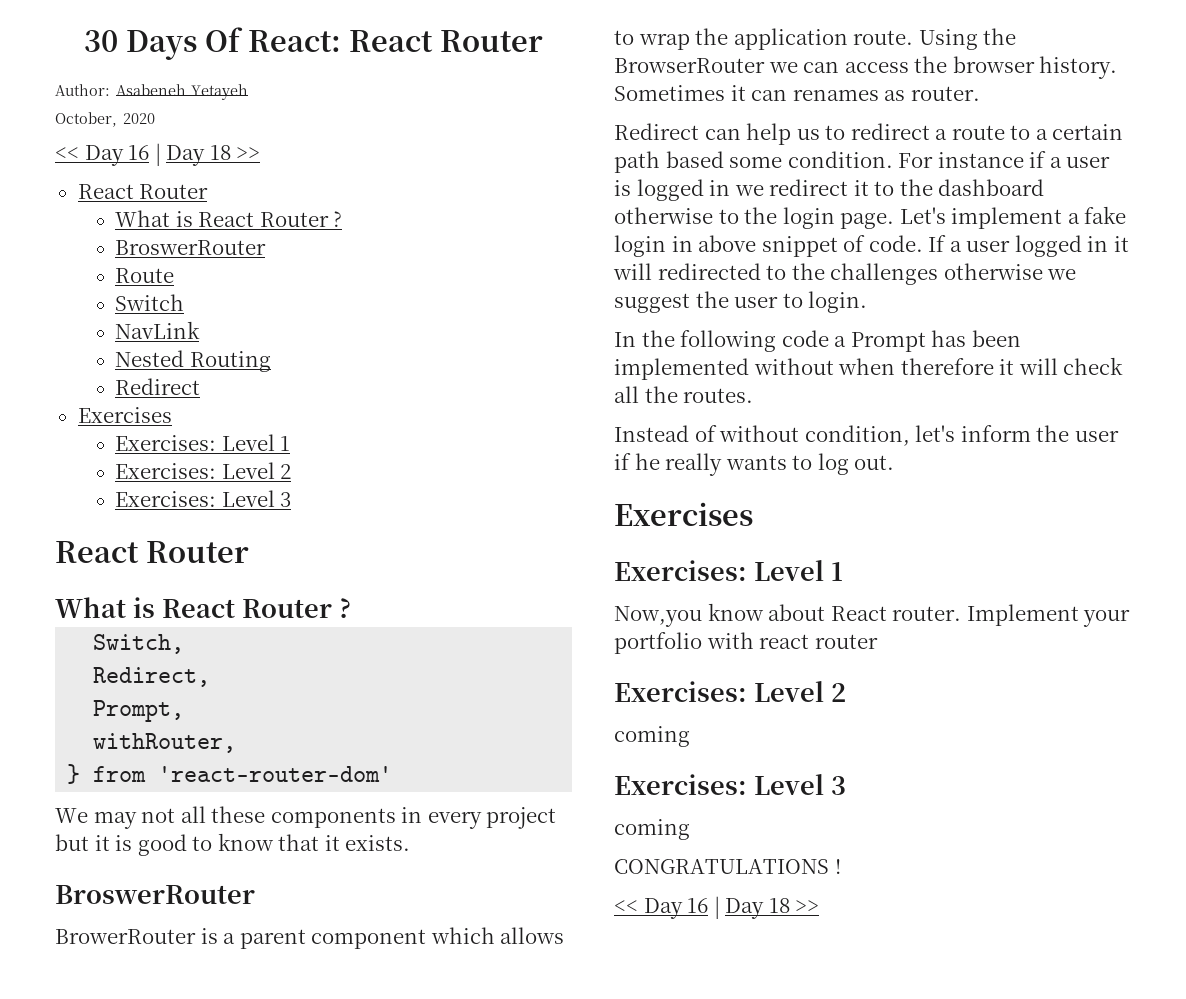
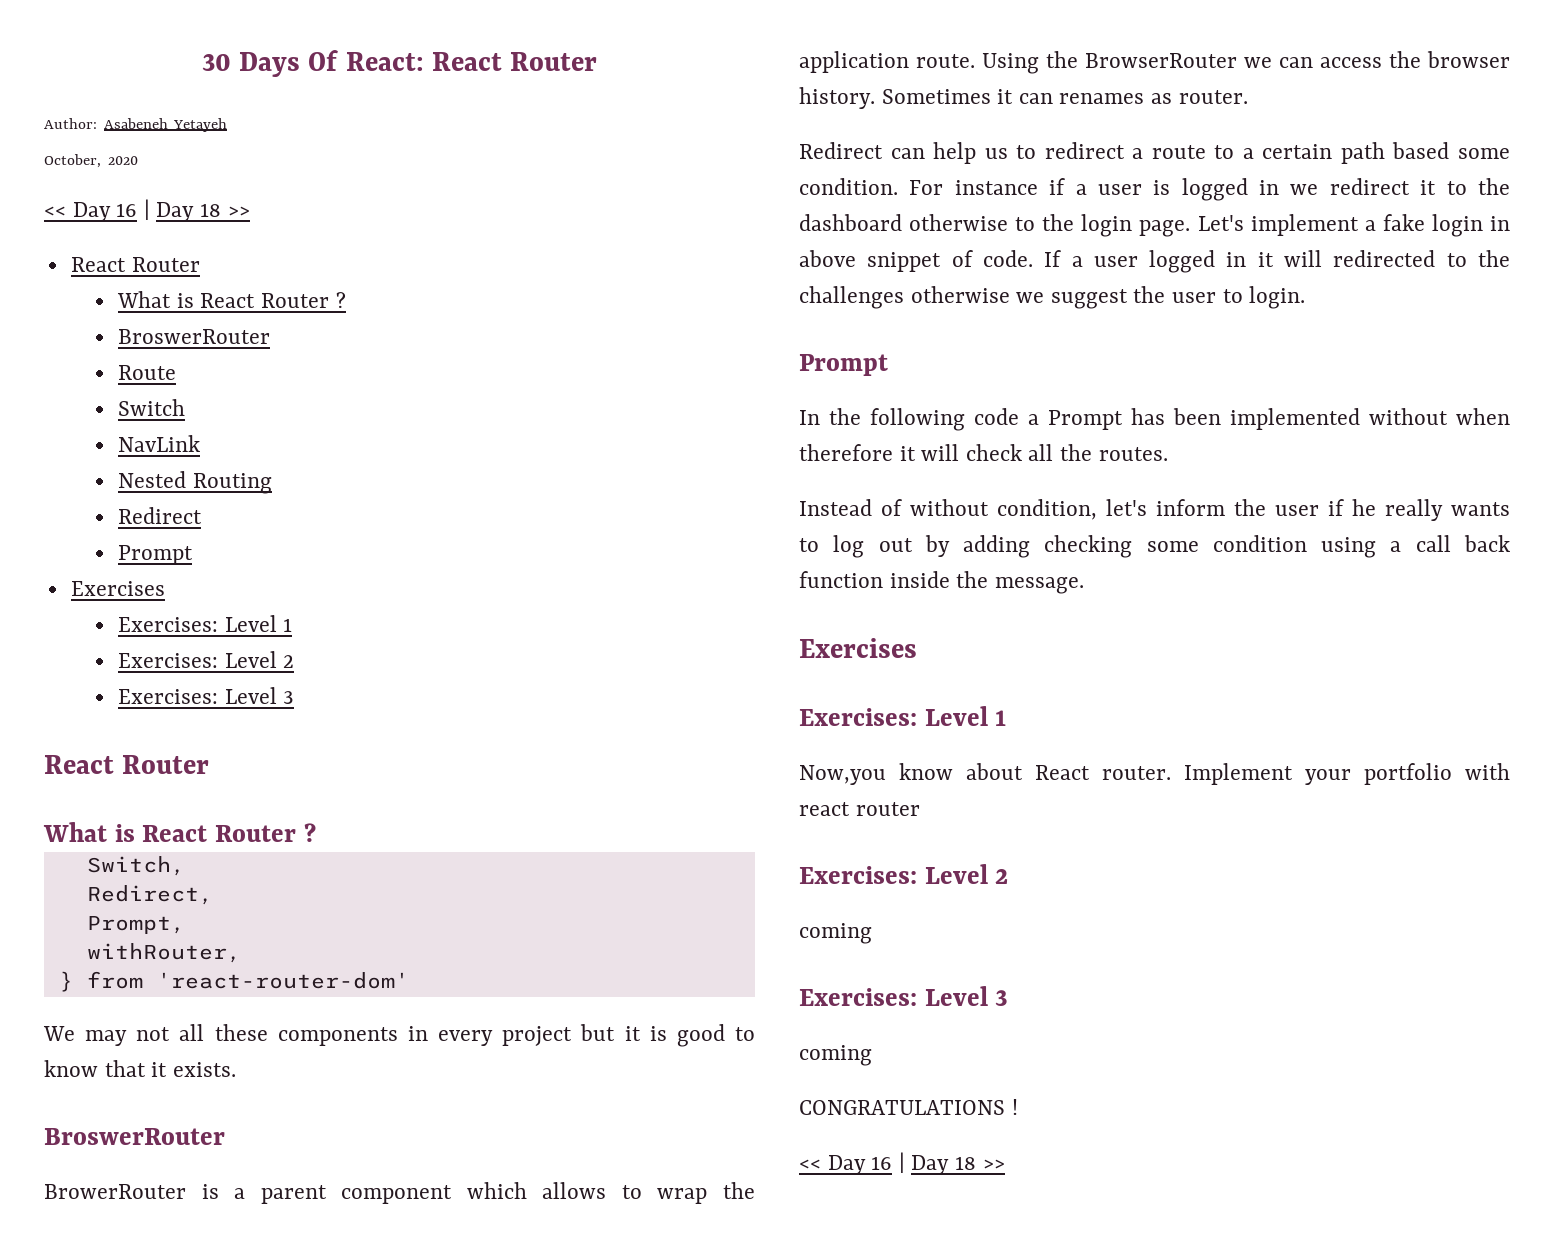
  Nested Routing
  Redirect
+ Prompt
  If a user logged in it will redirected to the challenges otherwise we suggest the user to login.
+ Prompt
- Instead of without condition, let's inform the user if he really wants to log out.
+ Instead of without condition, let's inform the user if he really wants to log out by adding checking some condition using a call back function inside the message.

